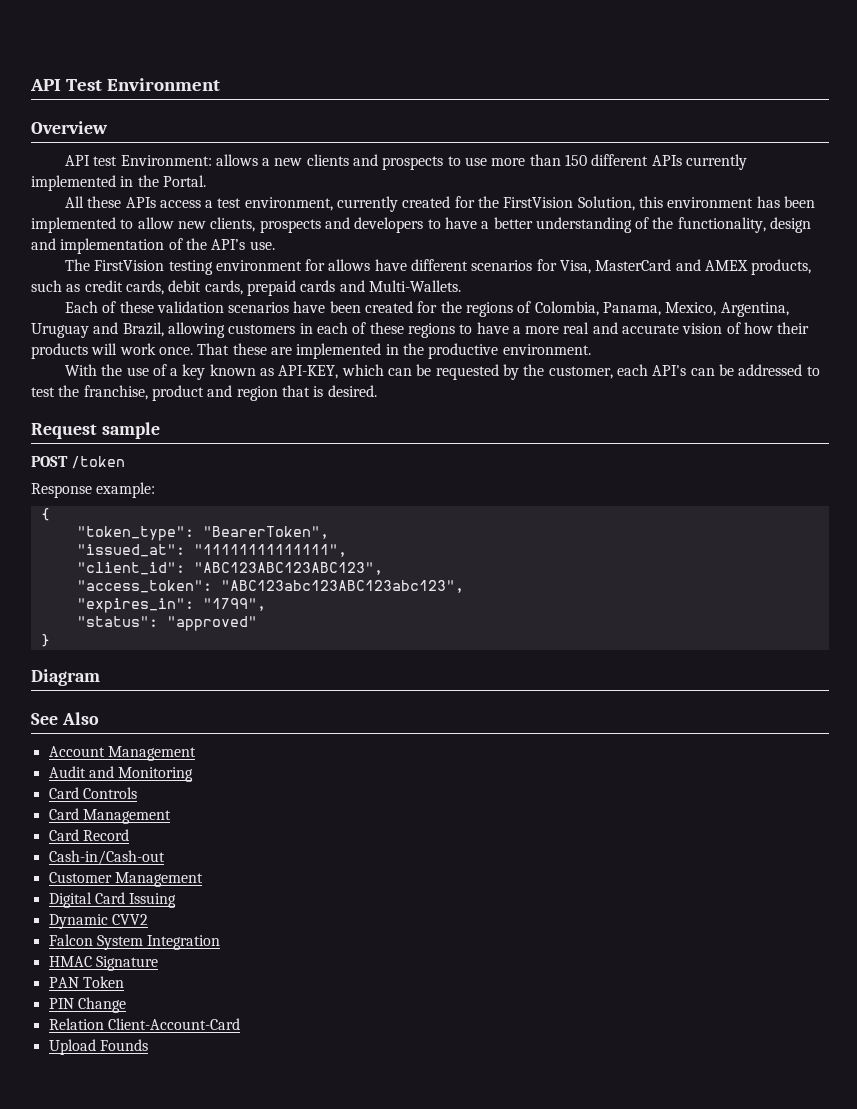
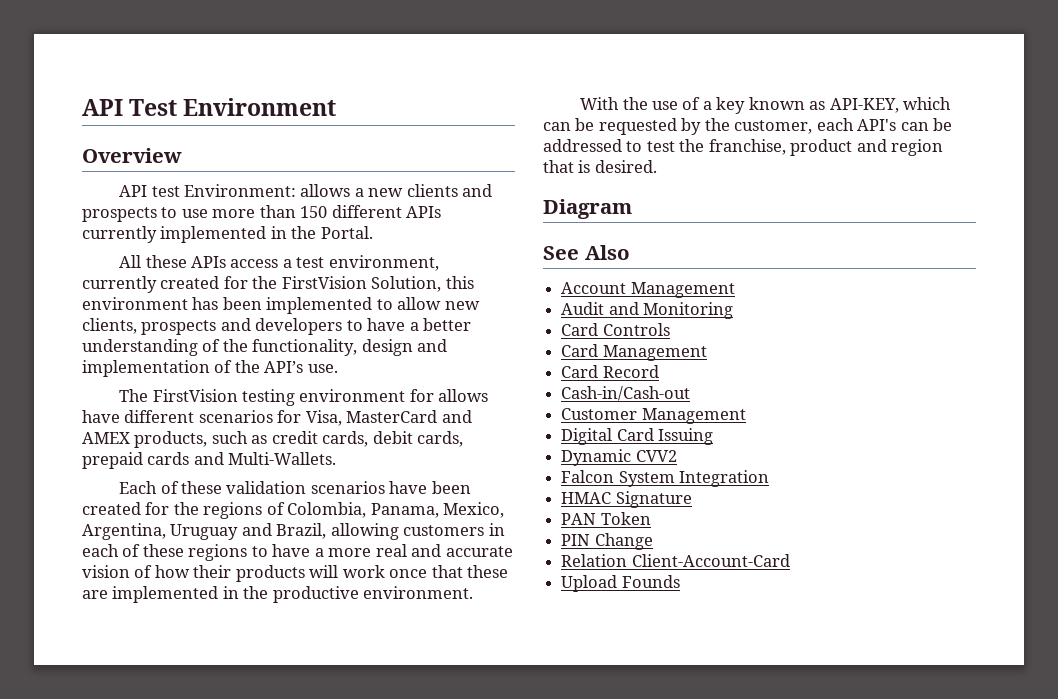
- Each of these validation scenarios have been created for the regions of Colombia, Panama, Mexico, Argentina, Uruguay and Brazil, allowing customers in each of these regions to have a more real and accurate vision of how their products will work once. That these are implemented in the productive environment.
+ Each of these validation scenarios have been created for the regions of Colombia, Panama, Mexico, Argentina, Uruguay and Brazil, allowing customers in each of these regions to have a more real and accurate vision of how their products will work once that these are implemented in the productive environment.
- Request sample
- POST /token
- Response example:
- {
- "token_type": "BearerToken",
- "issued_at": "11111111111111",
- "client_id": "ABC123ABC123ABC123",
- "access_token": "ABC123abc123ABC123abc123",
- "expires_in": "1799",
- "status": "approved"
- }

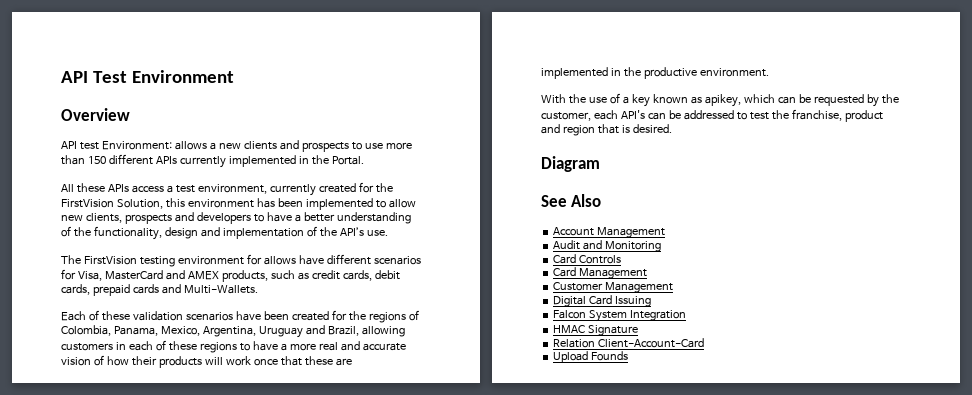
- With the use of a key known as API-KEY, which can be requested by the customer, each API's can be addressed to test the franchise, product and region that is desired.
+ With the use of a key known as apikey, which can be requested by the customer, each API's can be addressed to test the franchise, product and region that is desired.
- Card Record
- Cash-in/Cash-out
- Dynamic CVV2
- PAN Token
- PIN Change

